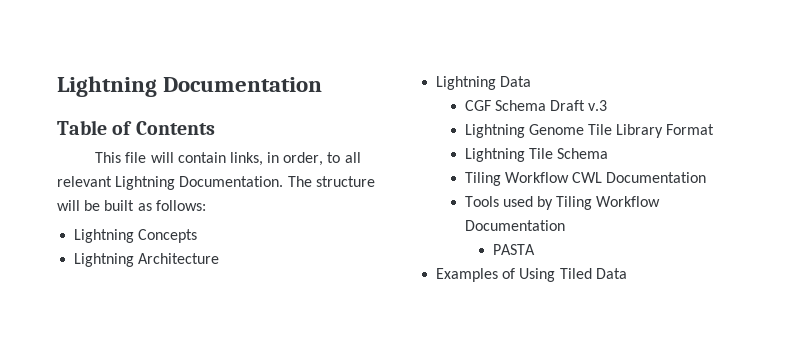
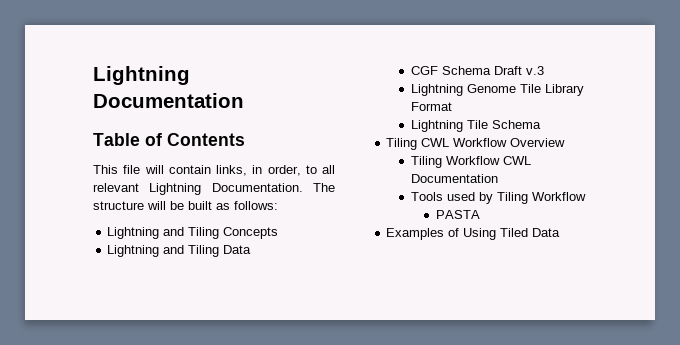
- Lightning Concepts
+ Lightning and Tiling Concepts
- Lightning Architecture
- Lightning Data
+ Lightning and Tiling Data
+ Tiling CWL Workflow Overview
- Tools used by Tiling Workflow Documentation
+ Tools used by Tiling Workflow

